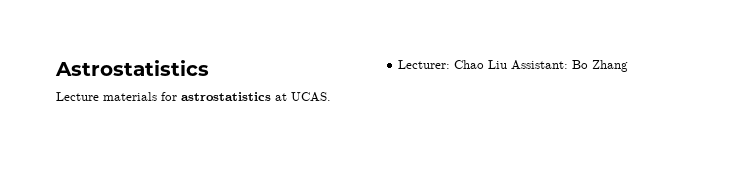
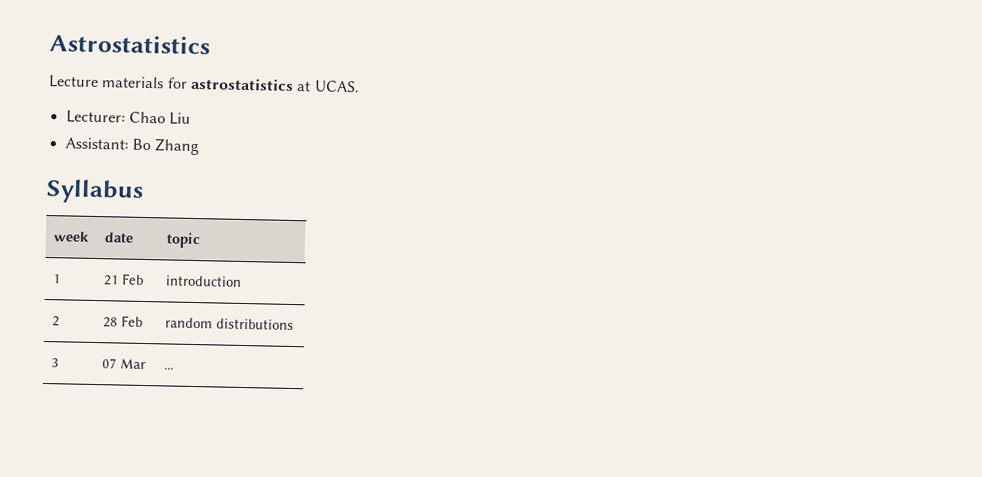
- Lecturer: Chao Liu Assistant: Bo Zhang
+ Lecturer: Chao Liu
+ Assistant: Bo Zhang
+ Syllabus
+ week | date | topic
+ 1 | 21 Feb | introduction
+ 2 | 28 Feb | random distributions
+ 3 | 07 Mar | ...

